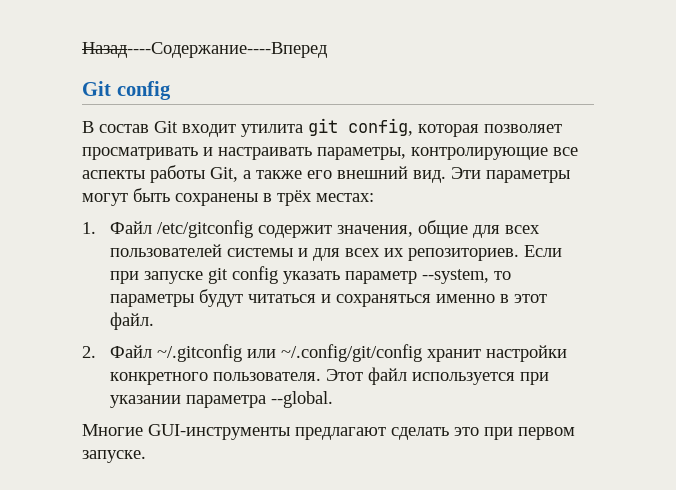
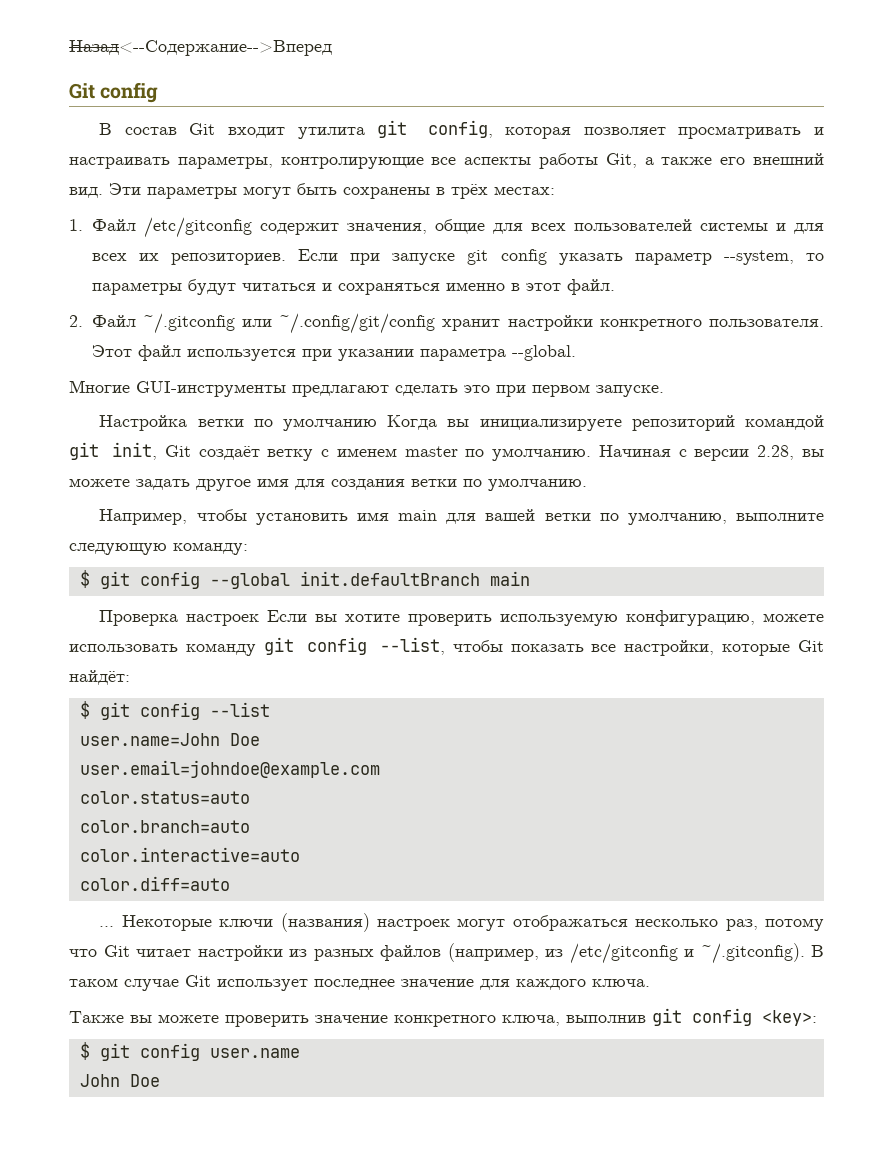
- Назад----Содержание----Вперед
+ Назад<--Содержание-->Вперед
+ Настройка ветки по умолчанию Когда вы инициализируете репозиторий командой git init, Git создаёт ветку с именем master по умолчанию. Начиная с версии 2.28, вы можете задать другое имя для создания ветки по умолчанию.
+ Например, чтобы установить имя main для вашей ветки по умолчанию, выполните следующую команду:
+ $ git config --global init.defaultBranch main
+ Проверка настроек Если вы хотите проверить используемую конфигурацию, можете использовать команду git config --list, чтобы показать все настройки, которые Git найдёт:
+ $ git config --list
+ user.name=John Doe
+ user.email=johndoe@example.com
+ color.status=auto
+ color.branch=auto
+ color.interactive=auto
+ color.diff=auto
+ ... Некоторые ключи (названия) настроек могут отображаться несколько раз, потому что Git читает настройки из разных файлов (например, из /etc/gitconfig и ~/.gitconfig). В таком случае Git использует последнее значение для каждого ключа.
+ Также вы можете проверить значение конкретного ключа, выполнив git config <key>:
+ $ git config user.name
+ John Doe

